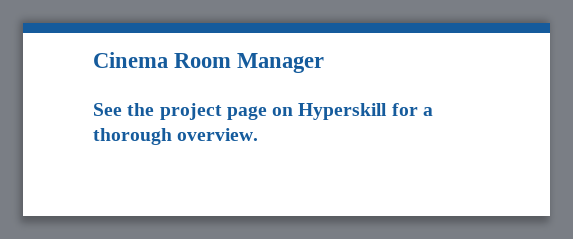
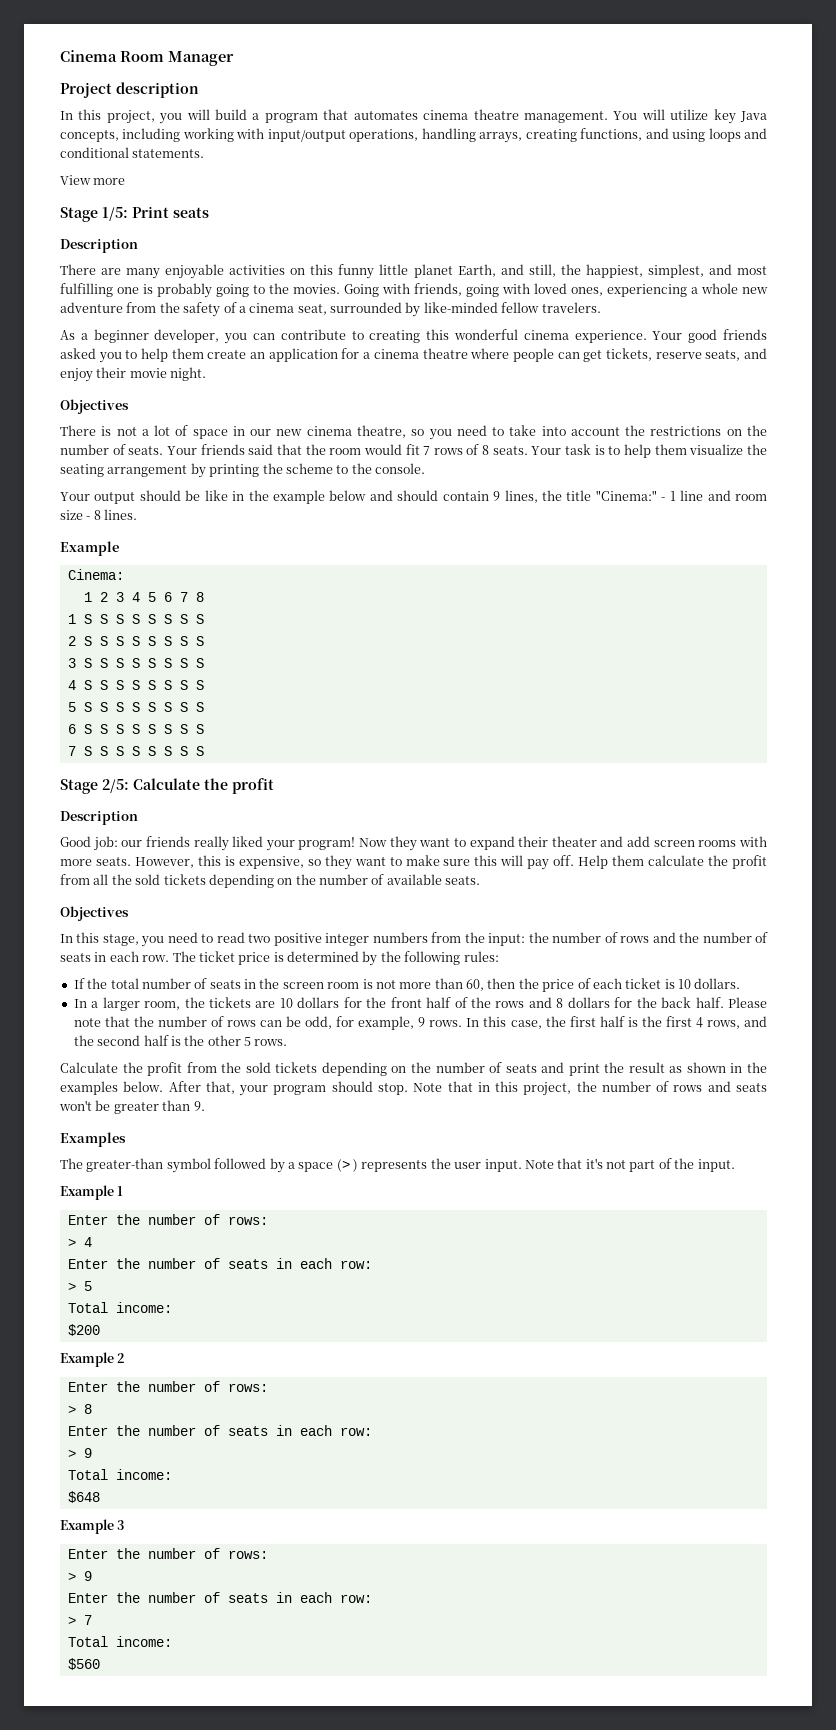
- See the project page on Hyperskill for a thorough overview.
+ Project description
+ In this project, you will build a program that automates cinema theatre management. You will utilize key Java concepts, including working with input/output operations, handling arrays, creating functions, and using loops and conditional statements.
+ View more
+ Stage 1/5: Print seats
+ Description
+ There are many enjoyable activities on this funny little planet Earth, and still, the happiest, simplest, and most fulfilling one is probably going to the movies. Going with friends, going with loved ones, experiencing a whole new adventure from the safety of a cinema seat, surrounded by like-minded fellow travelers.
+ As a beginner developer, you can contribute to creating this wonderful cinema experience. Your good friends asked you to help them create an application for a cinema theatre where people can get tickets, reserve seats, and enjoy their movie night.
+ Objectives
+ There is not a lot of space in our new cinema theatre, so you need to take into account the restrictions on the number of seats. Your friends said that the room would fit 7 rows of 8 seats. Your task is to help them visualize the seating arrangement by printing the scheme to the console.
+ Your output should be like in the example below and should contain 9 lines, the title "Cinema:" - 1 line and room size - 8 lines.
+ Example
+ Cinema:
+ 1 2 3 4 5 6 7 8
+ 1 S S S S S S S S
+ 2 S S S S S S S S
+ 3 S S S S S S S S
+ 4 S S S S S S S S
+ 5 S S S S S S S S
+ 6 S S S S S S S S
+ 7 S S S S S S S S
+ Stage 2/5: Calculate the profit
+ Description
+ Good job: our friends really liked your program! Now they want to expand their theater and add screen rooms with more seats. However, this is expensive, so they want to make sure this will pay off. Help them calculate the profit from all the sold tickets depending on the number of available seats.
+ Objectives
+ In this stage, you need to read two positive integer numbers from the input: the number of rows and the number of seats in each row. The ticket price is determined by the following rules:
+ If the total number of seats in the screen room is not more than 60, then the price of each ticket is 10 dollars.
+ In a larger room, the tickets are 10 dollars for the front half of the rows and 8 dollars for the back half. Please note that the number of rows can be odd, for example, 9 rows. In this case, the first half is the first 4 rows, and the second half is the other 5 rows.
+ Calculate the profit from the sold tickets depending on the number of seats and print the result as shown in the examples below. After that, your program should stop. Note that in this project, the number of rows and seats won't be greater than 9.
+ Examples
+ The greater-than symbol followed by a space (> ) represents the user input. Note that it's not part of the input.
+ Example 1
+ Enter the number of rows:
+ > 4
+ Enter the number of seats in each row:
+ > 5
+ Total income:
+ $200
+ Example 2
+ Enter the number of rows:
+ > 8
+ Enter the number of seats in each row:
+ > 9
+ Total income:
+ $648
+ Example 3
+ Enter the number of rows:
+ > 9
+ Enter the number of seats in each row:
+ > 7
+ Total income:
+ $560

